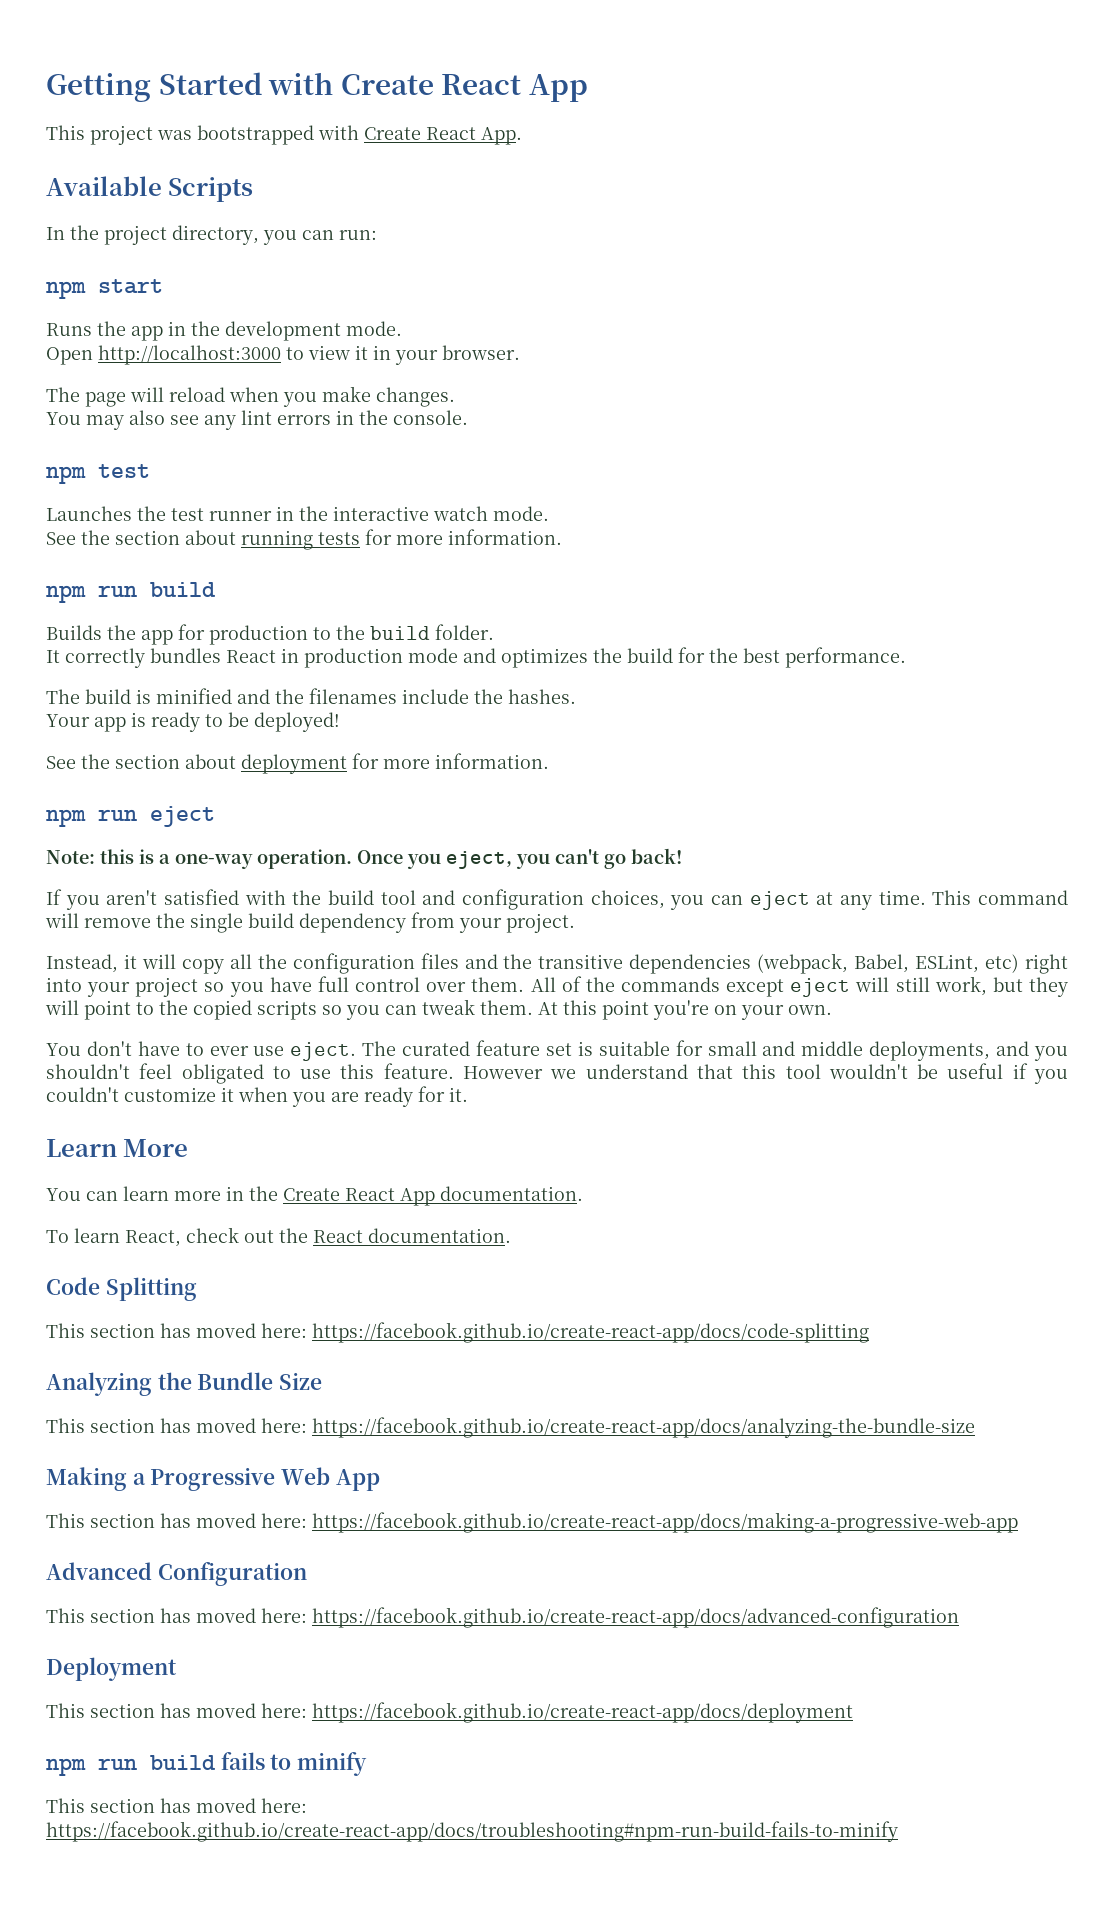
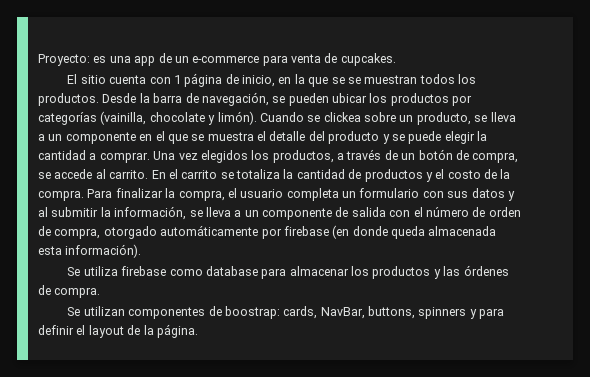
- Getting Started with Create React App
- This project was bootstrapped with Create React App.
- Available Scripts
- In the project directory, you can run:
- npm start
- Runs the app in the development mode.
- Open http://localhost:3000 to view it in your browser.
- The page will reload when you make changes.
- You may also see any lint errors in the console.
- npm test
- Launches the test runner in the interactive watch mode.
- See the section about running tests for more information.
- npm run build
- Builds the app for production to the build folder.
- It correctly bundles React in production mode and optimizes the build for the best performance.
- The build is minified and the filenames include the hashes.
- Your app is ready to be deployed!
- See the section about deployment for more information.
- npm run eject
- Note: this is a one-way operation. Once you eject, you can't go back!
- If you aren't satisfied with the build tool and configuration choices, you can eject at any time. This command will remove the single build dependency from your project.
- Instead, it will copy all the configuration files and the transitive dependencies (webpack, Babel, ESLint, etc) right into your project so you have full control over them. All of the commands except eject will still work, but they will point to the copied scripts so you can tweak them. At this point you're on your own.
- You don't have to ever use eject. The curated feature set is suitable for small and middle deployments, and you shouldn't feel obligated to use this feature. However we understand that this tool wouldn't be useful if you couldn't customize it when you are ready for it.
- Learn More
- You can learn more in the Create React App documentation.
- To learn React, check out the React documentation.
- Code Splitting
- This section has moved here: https://facebook.github.io/create-react-app/docs/code-splitting
- Analyzing the Bundle Size
- This section has moved here: https://facebook.github.io/create-react-app/docs/analyzing-the-bundle-size
- Making a Progressive Web App
- This section has moved here: https://facebook.github.io/create-react-app/docs/making-a-progressive-web-app
- Advanced Configuration
- This section has moved here: https://facebook.github.io/create-react-app/docs/advanced-configuration
- Deployment
- This section has moved here: https://facebook.github.io/create-react-app/docs/deployment
- npm run build fails to minify
- This section has moved here: https://facebook.github.io/create-react-app/docs/troubleshooting#npm-run-build-fails-to-minify
+ Proyecto: es una app de un e-commerce para venta de cupcakes.
+ El sitio cuenta con 1 página de inicio, en la que se se muestran todos los productos. Desde la barra de navegación, se pueden ubicar los productos por categorías (vainilla, chocolate y limón). Cuando se clickea sobre un producto, se lleva a un componente en el que se muestra el detalle del producto y se puede elegir la cantidad a comprar. Una vez elegidos los productos, a través de un botón de compra, se accede al carrito. En el carrito se totaliza la cantidad de productos y el costo de la compra. Para finalizar la compra, el usuario completa un formulario con sus datos y al submitir la información, se lleva a un componente de salida con el número de orden de compra, otorgado automáticamente por firebase (en donde queda almacenada esta información).
+ Se utiliza firebase como database para almacenar los productos y las órdenes de compra.
+ Se utilizan componentes de boostrap: cards, NavBar, buttons, spinners y para definir el layout de la página.

